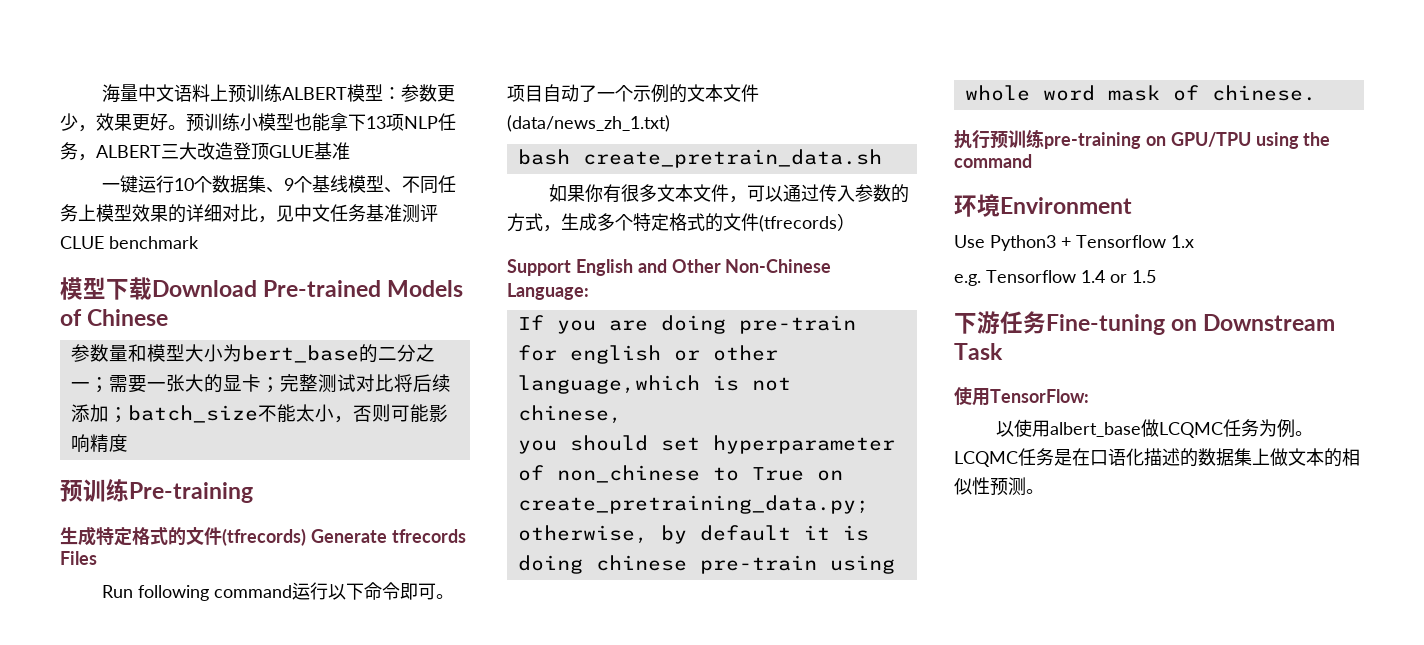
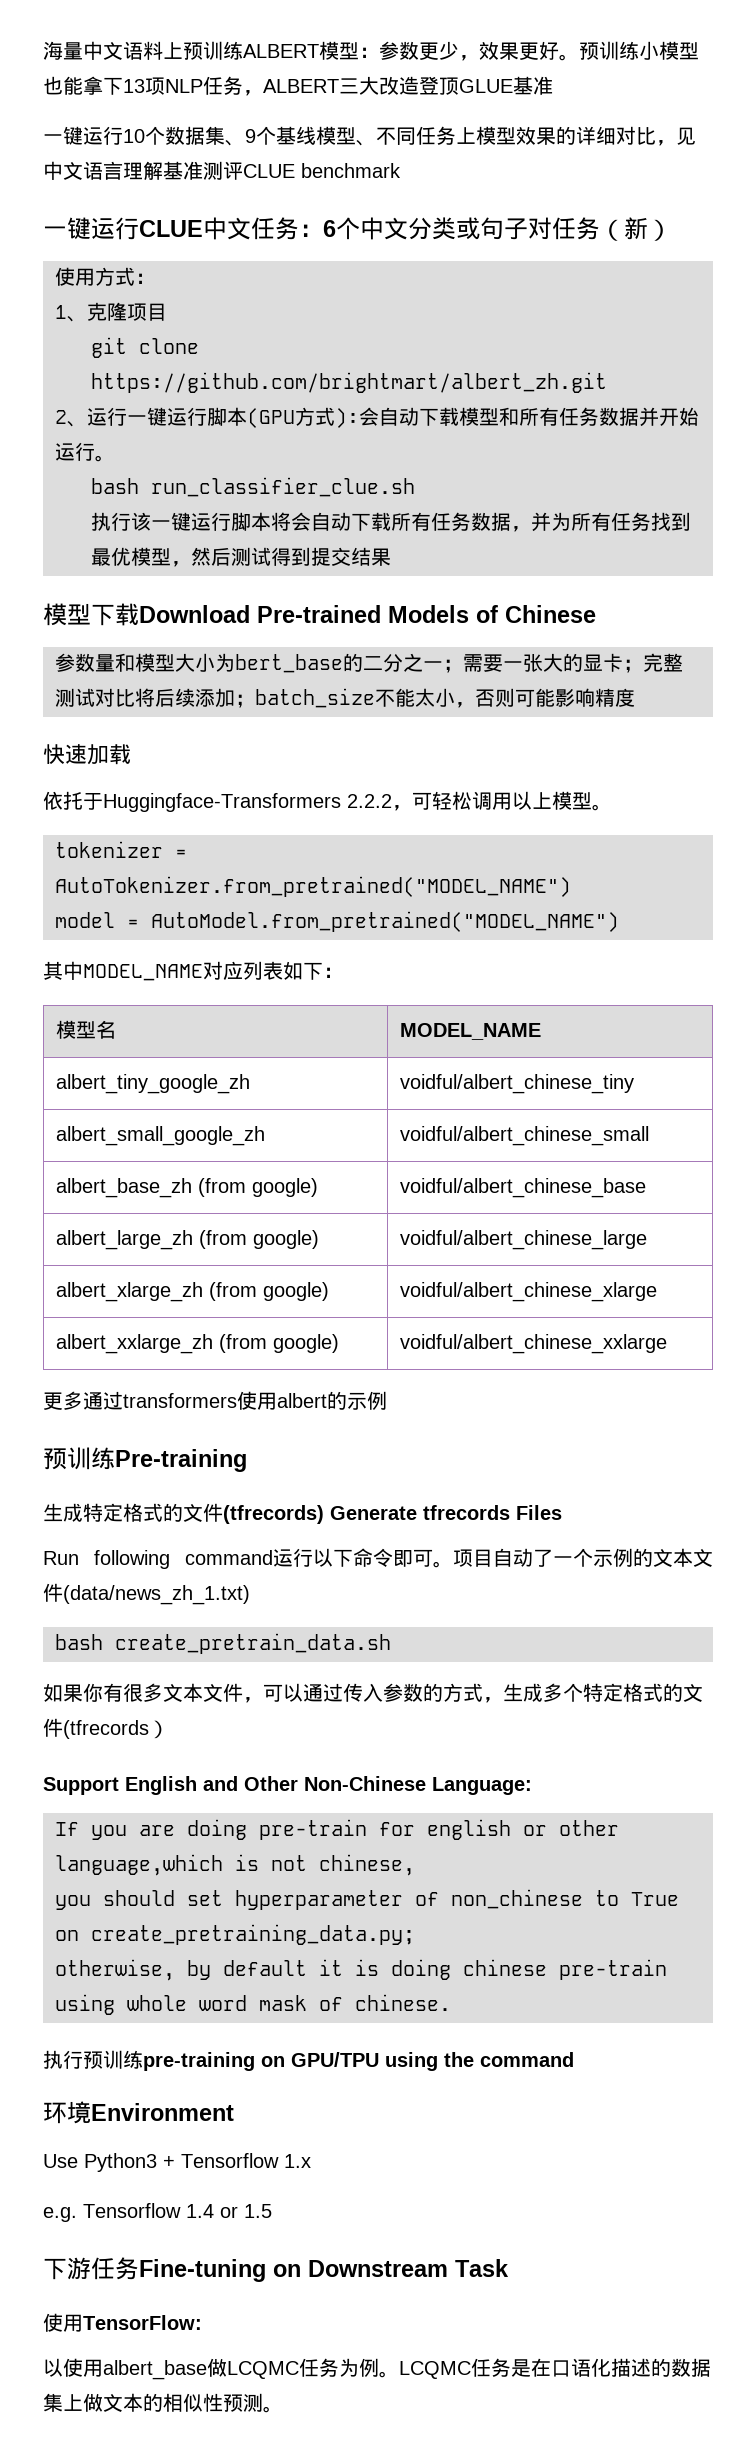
- 一键运行10个数据集、9个基线模型、不同任务上模型效果的详细对比，见中文任务基准测评CLUE benchmark
+ 一键运行10个数据集、9个基线模型、不同任务上模型效果的详细对比，见中文语言理解基准测评CLUE benchmark
+ 一键运行CLUE中文任务：6个中文分类或句子对任务（新）
+ 使用方式：
+ 1、克隆项目
+ git clone https://github.com/brightmart/albert_zh.git
+ 2、运行一键运行脚本(GPU方式):会自动下载模型和所有任务数据并开始运行。
+ bash run_classifier_clue.sh
+ 执行该一键运行脚本将会自动下载所有任务数据，并为所有任务找到最优模型，然后测试得到提交结果
+ 快速加载
+ 依托于Huggingface-Transformers 2.2.2，可轻松调用以上模型。
+ tokenizer = AutoTokenizer.from_pretrained("MODEL_NAME")
+ model = AutoModel.from_pretrained("MODEL_NAME")
+ 其中MODEL_NAME对应列表如下：
+ 模型名 | MODEL_NAME
+ albert_tiny_google_zh | voidful/albert_chinese_tiny
+ albert_small_google_zh | voidful/albert_chinese_small
+ albert_base_zh (from google) | voidful/albert_chinese_base
+ albert_large_zh (from google) | voidful/albert_chinese_large
+ albert_xlarge_zh (from google) | voidful/albert_chinese_xlarge
+ albert_xxlarge_zh (from google) | voidful/albert_chinese_xxlarge
+ 更多通过transformers使用albert的示例

